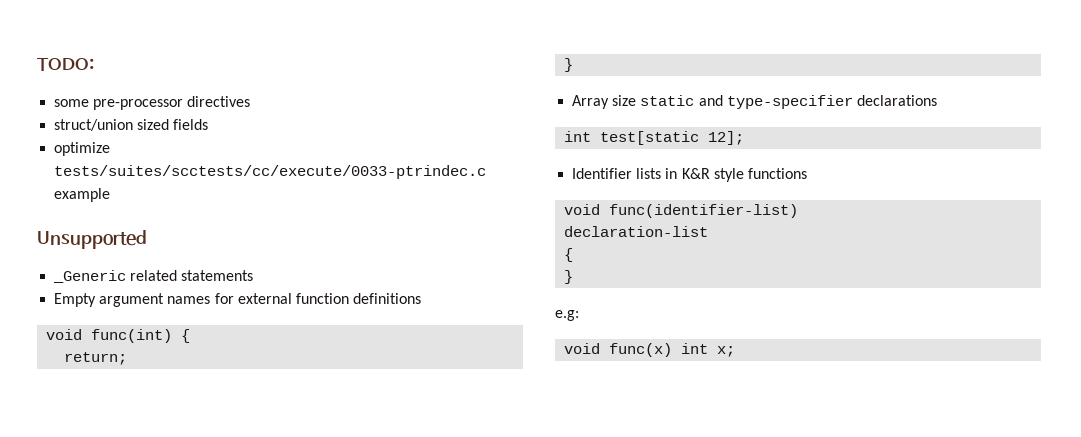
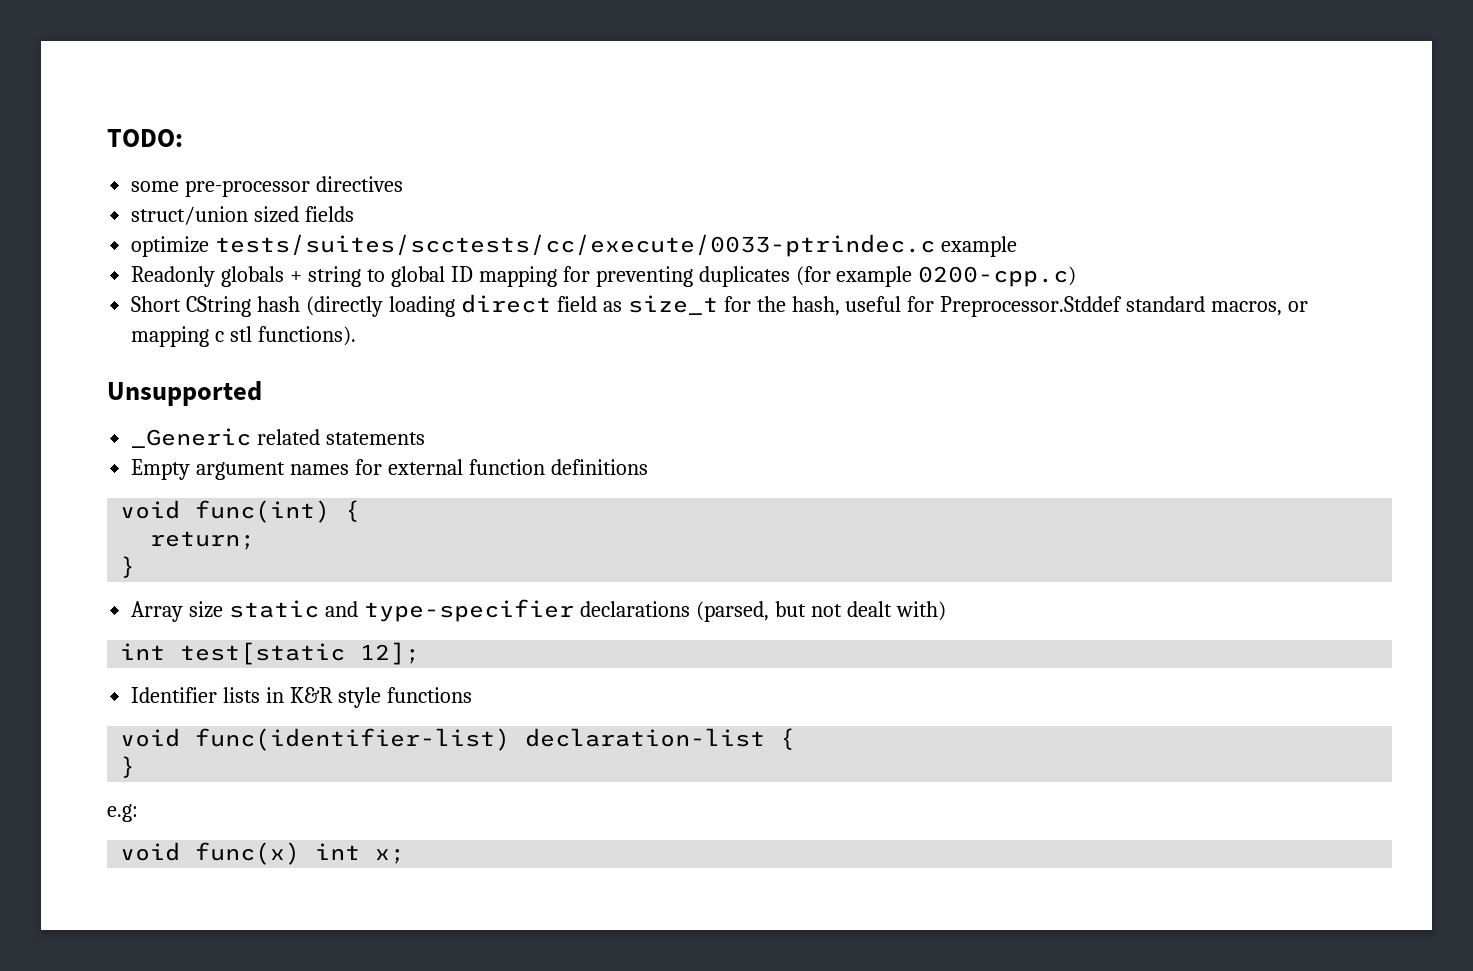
+ Readonly globals + string to global ID mapping for preventing duplicates (for example 0200-cpp.c)
+ Short CString hash (directly loading direct field as size_t for the hash, useful for Preprocessor.Stddef standard macros, or mapping c stl functions).
- Array size static and type-specifier declarations
+ Array size static and type-specifier declarations (parsed, but not dealt with)
- void func(identifier-list)
- declaration-list
- {
+ void func(identifier-list) declaration-list {

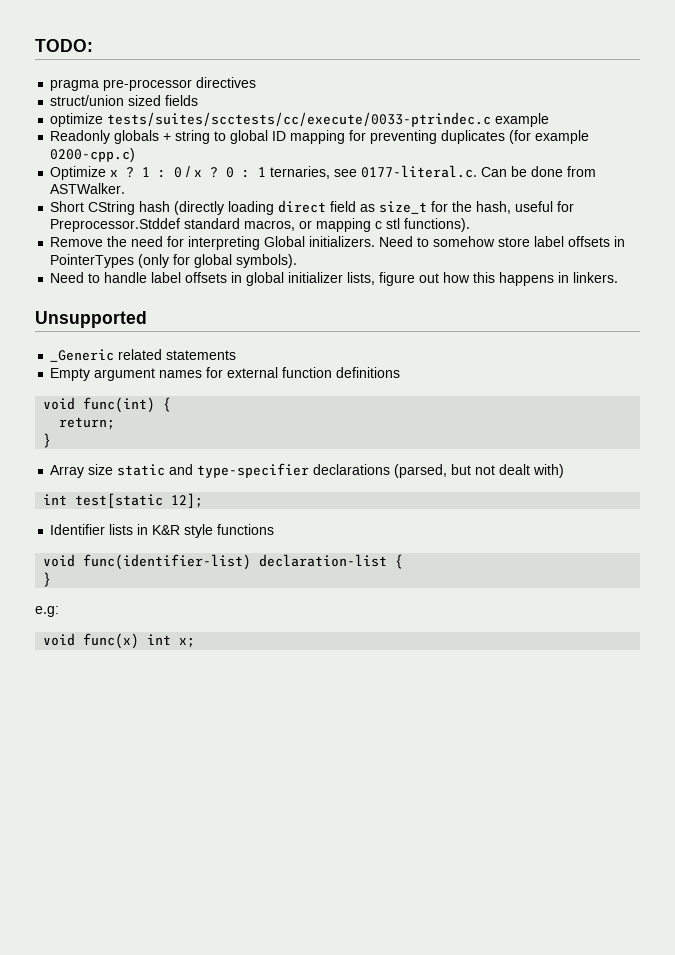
- some pre-processor directives
+ pragma pre-processor directives
+ Optimize x ? 1 : 0 / x ? 0 : 1 ternaries, see 0177-literal.c. Can be done from ASTWalker.
+ Remove the need for interpreting Global initializers. Need to somehow store label offsets in PointerTypes (only for global symbols).
+ Need to handle label offsets in global initializer lists, figure out how this happens in linkers.

